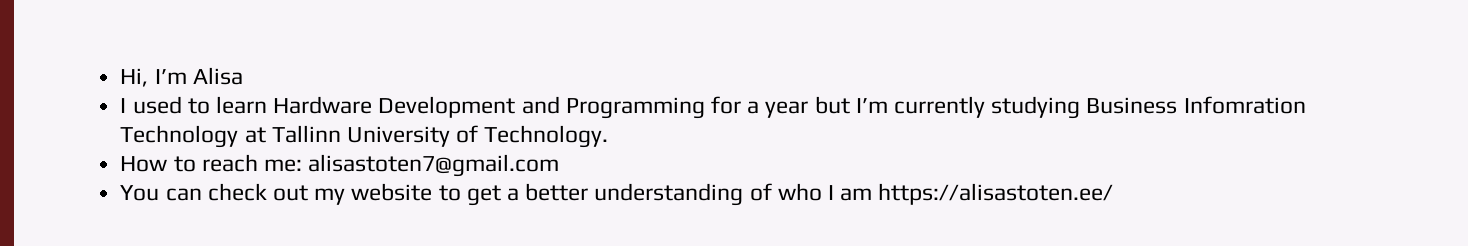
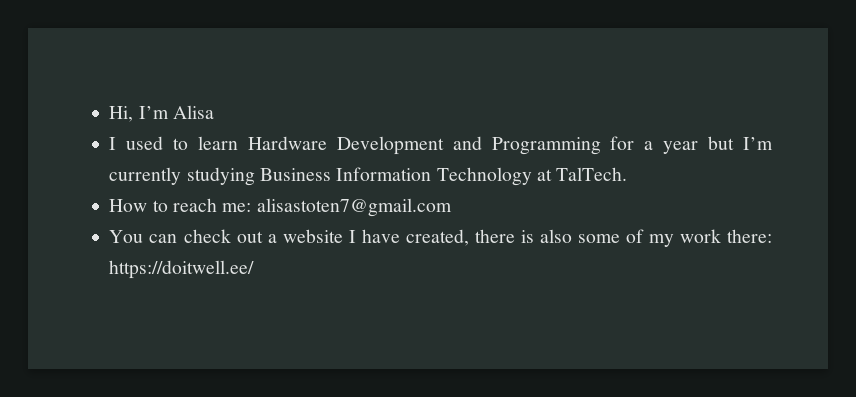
- I used to learn Hardware Development and Programming for a year but I’m currently studying Business Infomration Technology at Tallinn University of Technology.
+ I used to learn Hardware Development and Programming for a year but I’m currently studying Business Information Technology at TalTech.
- You can check out my website to get a better understanding of who I am https://alisastoten.ee/
+ You can check out a website I have created, there is also some of my work there: https://doitwell.ee/

